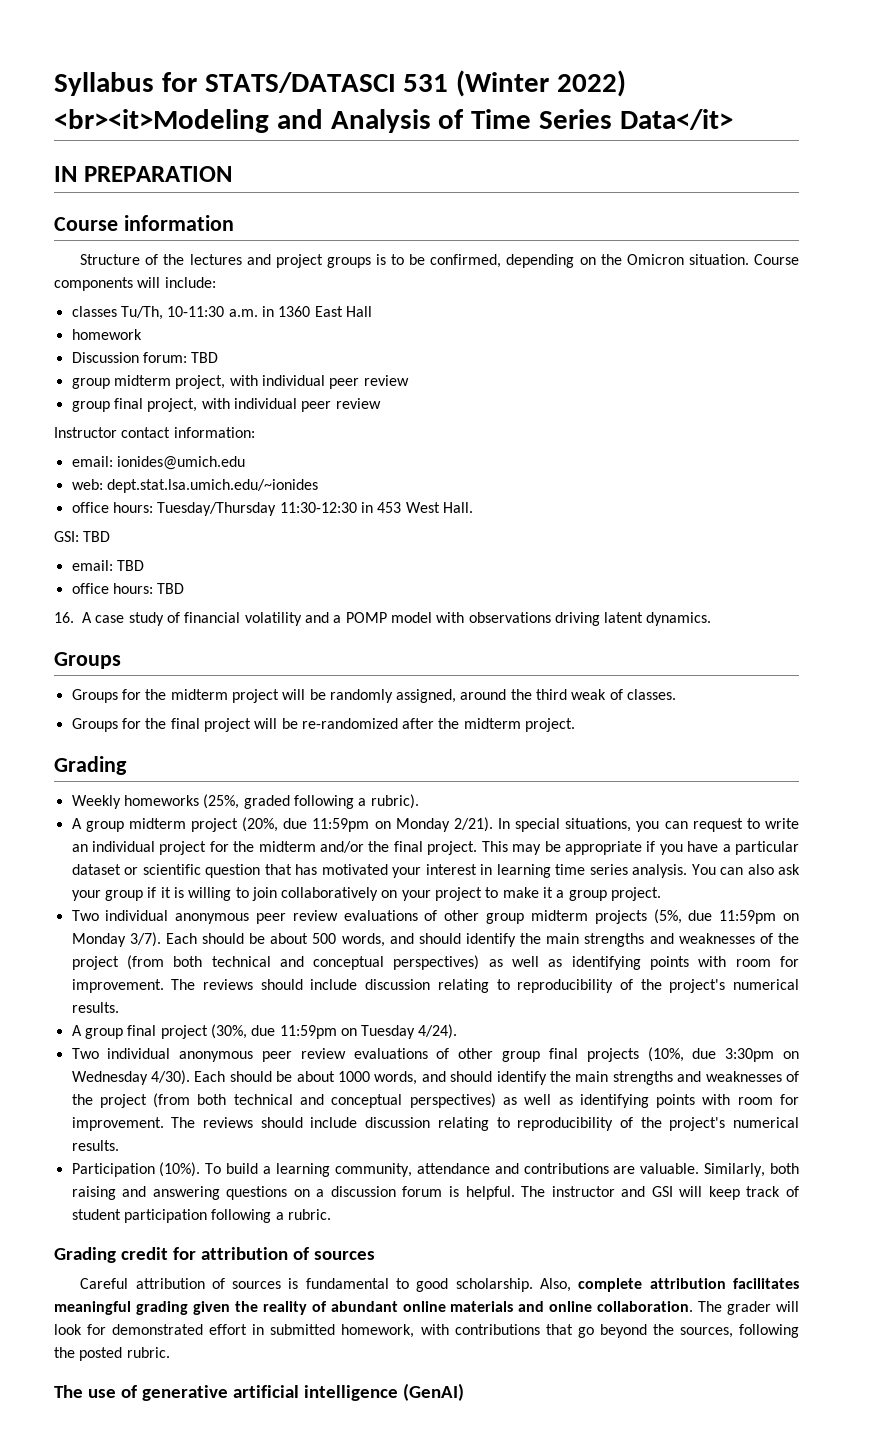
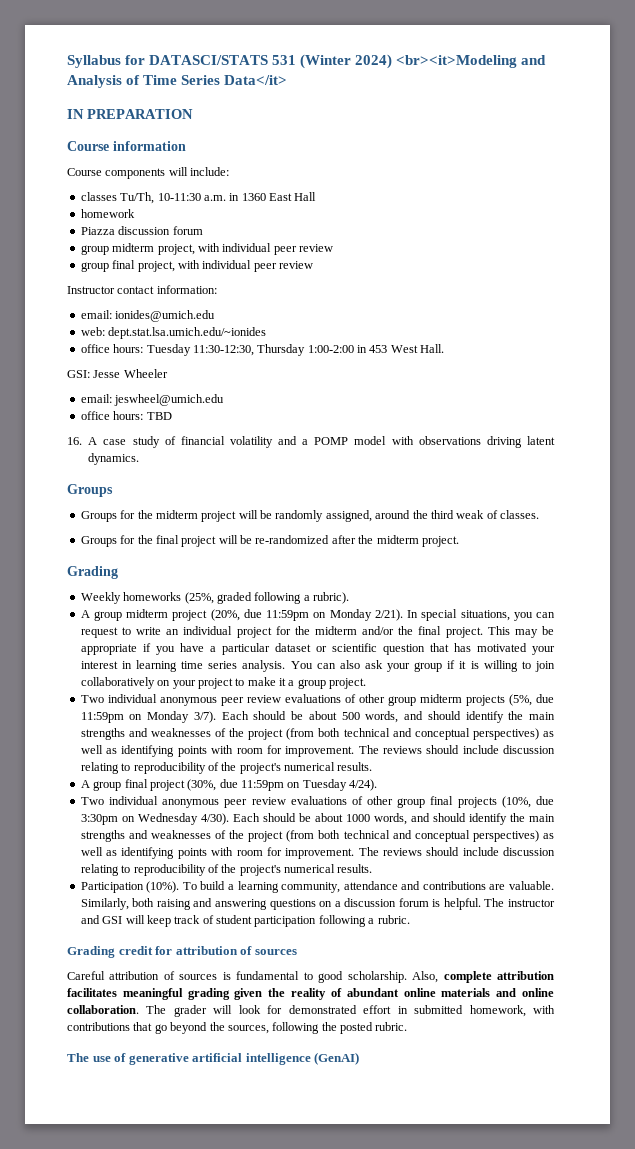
- Syllabus for STATS/DATASCI 531 (Winter 2022) <br><it>Modeling and Analysis of Time Series Data</it>
+ Syllabus for DATASCI/STATS 531 (Winter 2024) <br><it>Modeling and Analysis of Time Series Data</it>
- Structure of the lectures and project groups is to be confirmed, depending on the Omicron situation.
- Discussion forum: TBD
+ Piazza discussion forum
- office hours: Tuesday/Thursday 11:30-12:30 in 453 West Hall.
+ office hours: Tuesday 11:30-12:30, Thursday 1:00-2:00 in 453 West Hall.
- GSI: TBD
- email: TBD
+ GSI: Jesse Wheeler
+ email: jeswheel@umich.edu

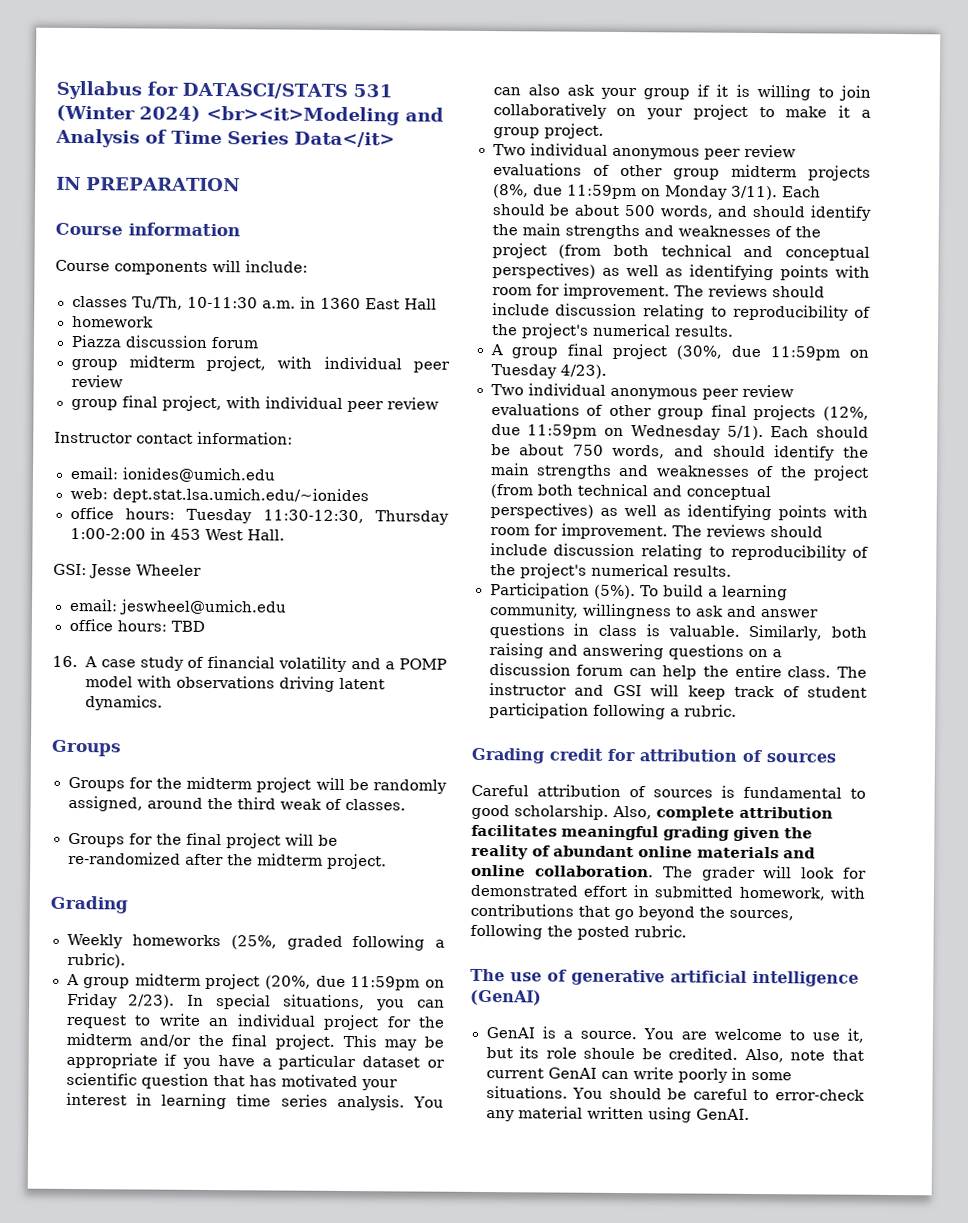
- A group midterm project (20%, due 11:59pm on Monday 2/21).
+ A group midterm project (20%, due 11:59pm on Friday 2/23).
- Two individual anonymous peer review evaluations of other group midterm projects (5%, due 11:59pm on Monday 3/7).
+ Two individual anonymous peer review evaluations of other group midterm projects (8%, due 11:59pm on Monday 3/11).
- A group final project (30%, due 11:59pm on Tuesday 4/24).
+ A group final project (30%, due 11:59pm on Tuesday 4/23).
- Two individual anonymous peer review evaluations of other group final projects (10%, due 3:30pm on Wednesday 4/30). Each should be about 1000 words, and should identify the main strengths and weaknesses of the project (from both technical and conceptual perspectives) as well as identifying points with room for improvement.
+ Two individual anonymous peer review evaluations of other group final projects (12%, due 11:59pm on Wednesday 5/1). Each should be about 750 words, and should identify the main strengths and weaknesses of the project (from both technical and conceptual perspectives) as well as identifying points with room for improvement.
- Participation (10%).
+ Participation (5%).
- To build a learning community, attendance and contributions are valuable.
+ To build a learning community, willingness to ask and answer questions in class is valuable.
- Similarly, both raising and answering questions on a discussion forum is helpful.
+ Similarly, both raising and answering questions on a discussion forum can help the entire class.
+ GenAI is a source. You are welcome to use it, but its role shoule be credited. Also, note that current GenAI can write poorly in some situations. You should be careful to error-check any material written using GenAI.

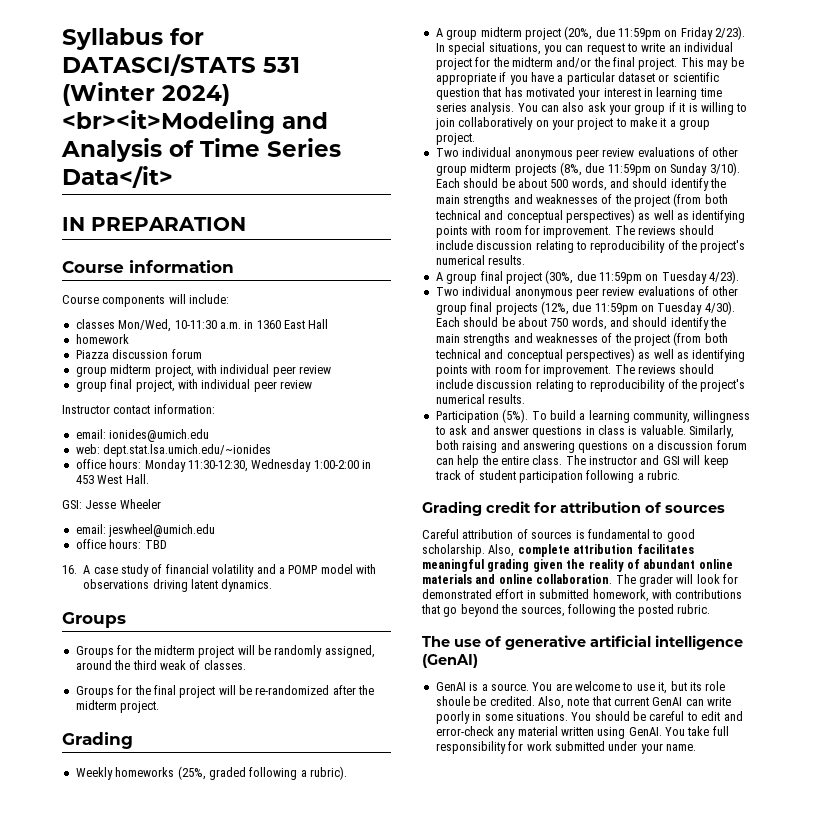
- classes Tu/Th, 10-11:30 a.m. in 1360 East Hall
+ classes Mon/Wed, 10-11:30 a.m. in 1360 East Hall
- office hours: Tuesday 11:30-12:30, Thursday 1:00-2:00 in 453 West Hall.
+ office hours: Monday 11:30-12:30, Wednesday 1:00-2:00 in 453 West Hall.
- Two individual anonymous peer review evaluations of other group midterm projects (8%, due 11:59pm on Monday 3/11).
+ Two individual anonymous peer review evaluations of other group midterm projects (8%, due 11:59pm on Sunday 3/10).
- Two individual anonymous peer review evaluations of other group final projects (12%, due 11:59pm on Wednesday 5/1).
+ Two individual anonymous peer review evaluations of other group final projects (12%, due 11:59pm on Tuesday 4/30).
- You should be careful to error-check any material written using GenAI.
+ You should be careful to edit and error-check any material written using GenAI.
+ You take full responsibility for work submitted under your name.

